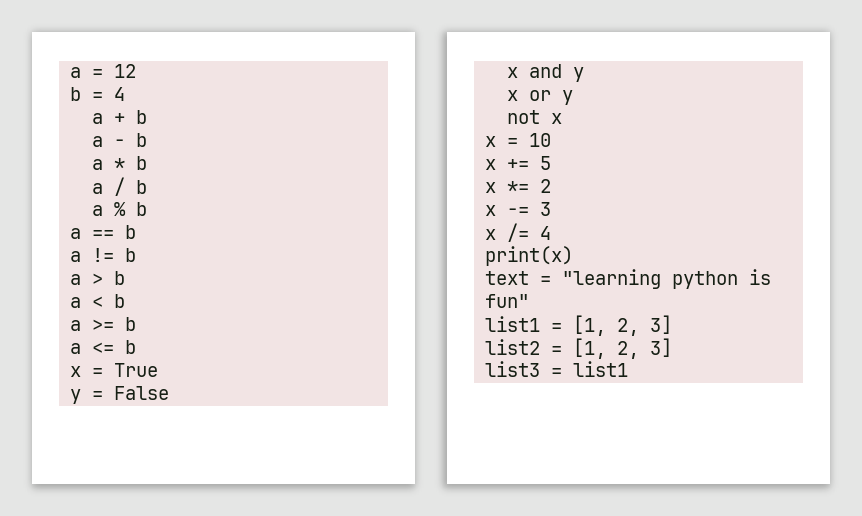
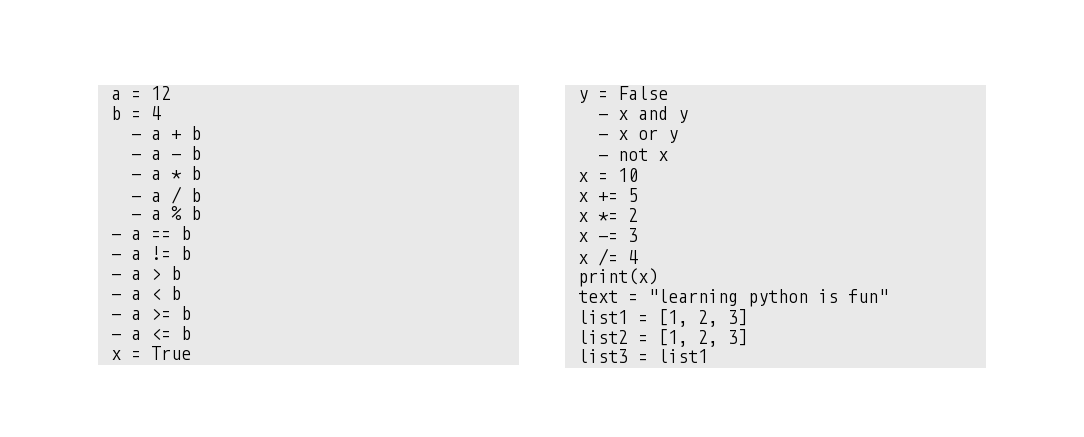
- a + b
+ - a + b
- a - b
+ - a - b
- a * b
+ - a * b
- a / b
+ - a / b
- a % b
+ - a % b
- a == b
+ - a == b
- a != b
+ - a != b
- a > b
+ - a > b
- a < b
+ - a < b
- a >= b
+ - a >= b
- a <= b
+ - a <= b
- x and y
+ - x and y
- x or y
+ - x or y
- not x
+ - not x

